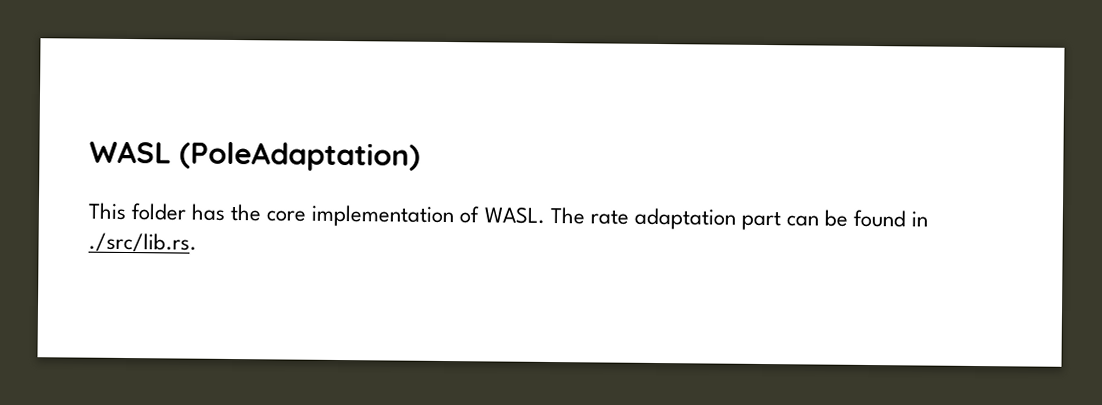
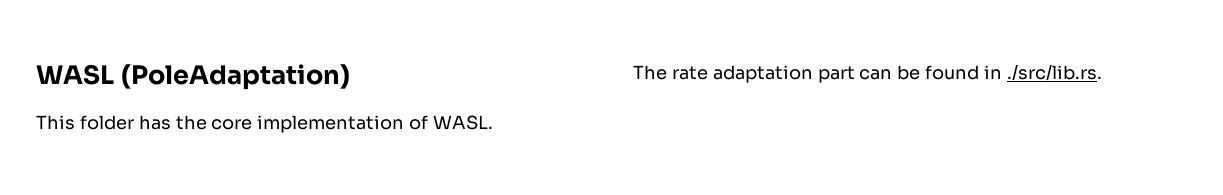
- This folder has the core implementation of WASL. The rate adaptation part can be found in ./src/lib.rs.
+ This folder has the core implementation of WASL.
+ The rate adaptation part can be found in ./src/lib.rs.

